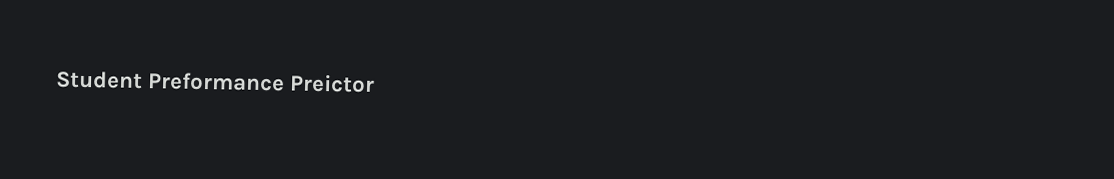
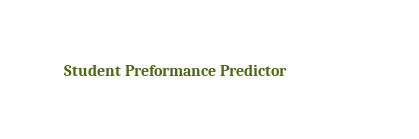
- Student Preformance Preictor
+ Student Preformance Predictor

